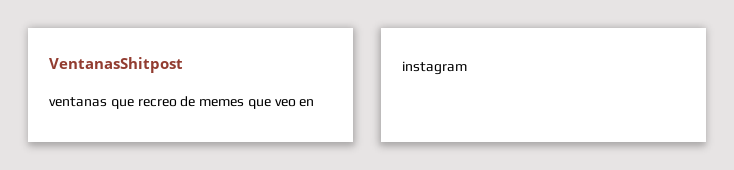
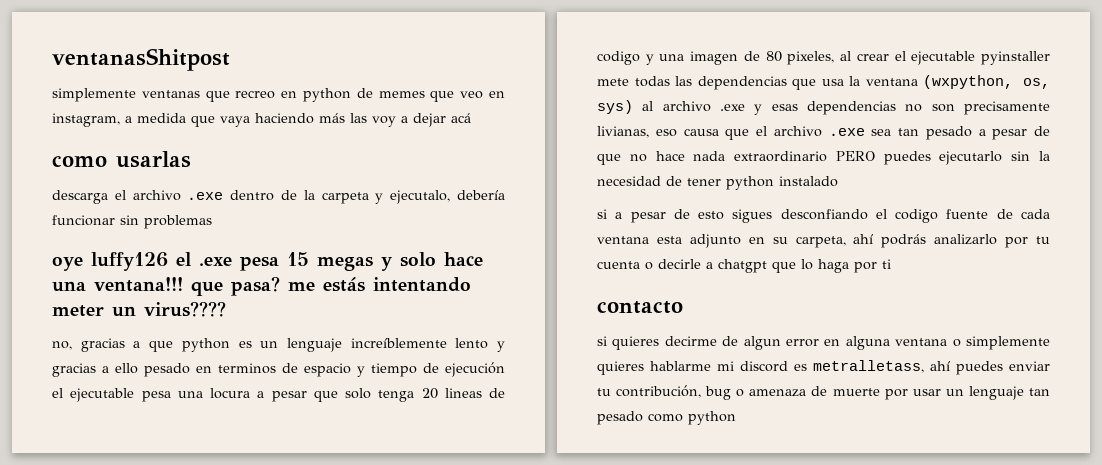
- VentanasShitpost
- ventanas que recreo de memes que veo en instagram
+ ventanasShitpost
+ simplemente ventanas que recreo en python de memes que veo en instagram, a medida que vaya haciendo más las voy a dejar acá
+ como usarlas
+ descarga el archivo .exe dentro de la carpeta y ejecutalo, debería funcionar sin problemas
+ oye luffy126 el .exe pesa 15 megas y solo hace una ventana!!! que pasa? me estás intentando meter un virus????
+ no, gracias a que python es un lenguaje increíblemente lento y gracias a ello pesado en terminos de espacio y tiempo de ejecución el ejecutable pesa una locura a pesar que solo tenga 20 lineas de codigo y una imagen de 80 pixeles, al crear el ejecutable pyinstaller mete todas las dependencias que usa la ventana (wxpython, os, sys) al archivo .exe y esas dependencias no son precisamente livianas, eso causa que el archivo .exe sea tan pesado a pesar de que no hace nada extraordinario PERO puedes ejecutarlo sin la necesidad de tener python instalado
+ si a pesar de esto sigues desconfiando el codigo fuente de cada ventana esta adjunto en su carpeta, ahí podrás analizarlo por tu cuenta o decirle a chatgpt que lo haga por ti
+ contacto
+ si quieres decirme de algun error en alguna ventana o simplemente quieres hablarme mi discord es metralletass, ahí puedes enviar tu contribución, bug o amenaza de muerte por usar un lenguaje tan pesado como python

